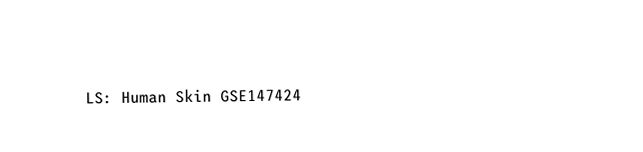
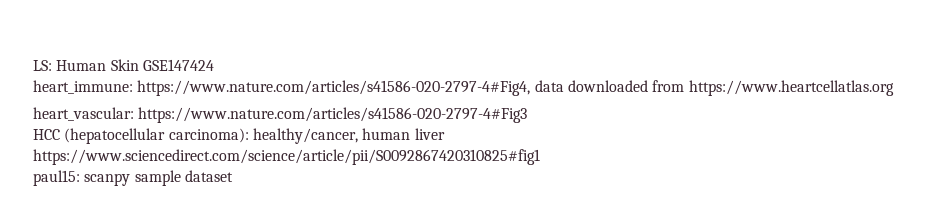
+ heart_immune: https://www.nature.com/articles/s41586-020-2797-4#Fig4, data downloaded from https://www.heartcellatlas.org
+ heart_vascular: https://www.nature.com/articles/s41586-020-2797-4#Fig3
+ HCC (hepatocellular carcinoma): healthy/cancer, human liver https://www.sciencedirect.com/science/article/pii/S0092867420310825#fig1
+ paul15: scanpy sample dataset

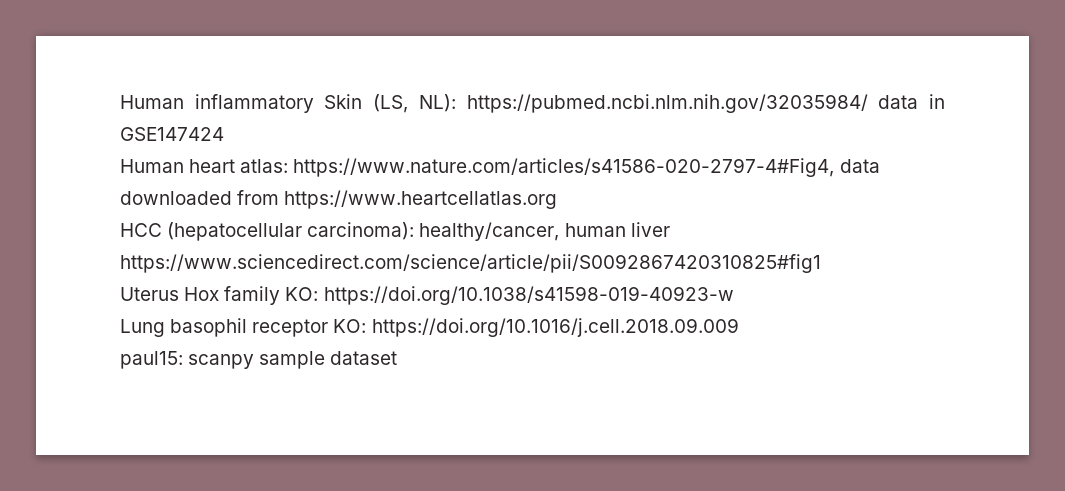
- LS: Human Skin GSE147424
- heart_immune: https://www.nature.com/articles/s41586-020-2797-4#Fig4, data downloaded from https://www.heartcellatlas.org
+ Human inflammatory Skin (LS, NL): https://pubmed.ncbi.nlm.nih.gov/32035984/ data in GSE147424
+ Human heart atlas: https://www.nature.com/articles/s41586-020-2797-4#Fig4, data downloaded from https://www.heartcellatlas.org
- heart_vascular: https://www.nature.com/articles/s41586-020-2797-4#Fig3
+ Uterus Hox family KO: https://doi.org/10.1038/s41598-019-40923-w
+ Lung basophil receptor KO: https://doi.org/10.1016/j.cell.2018.09.009

